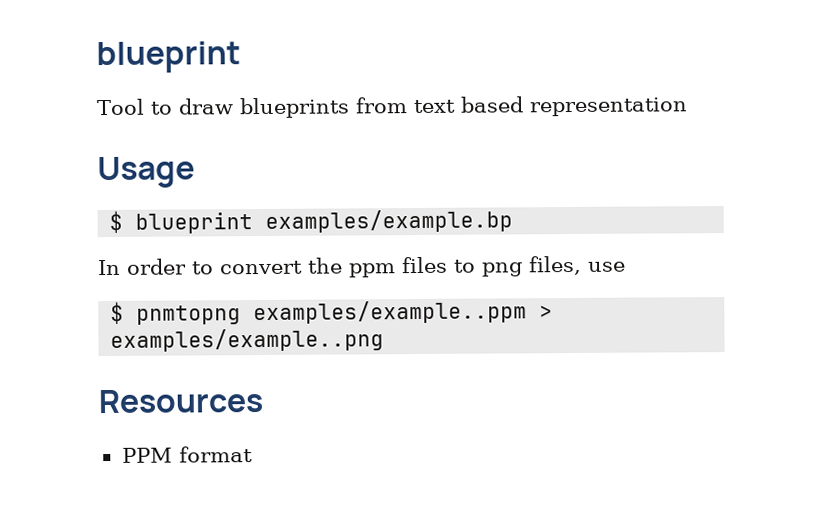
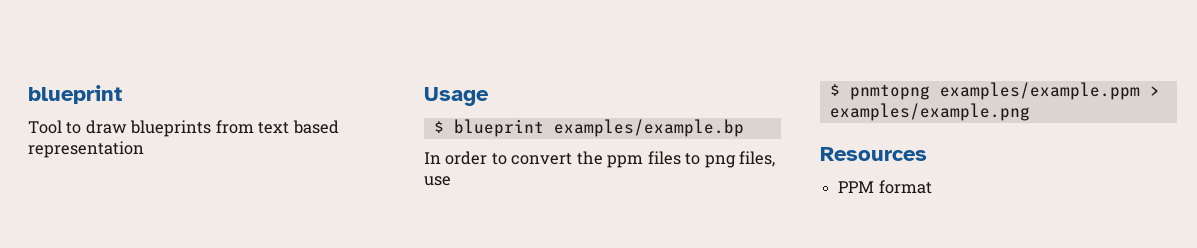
- $ pnmtopng examples/example..ppm > examples/example..png
+ $ pnmtopng examples/example.ppm > examples/example.png

